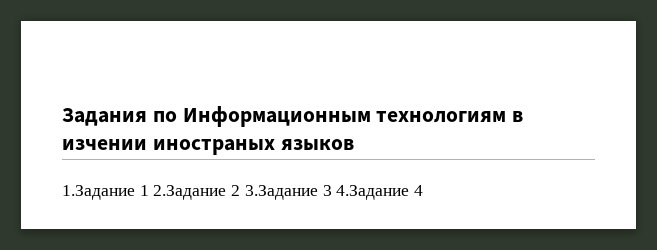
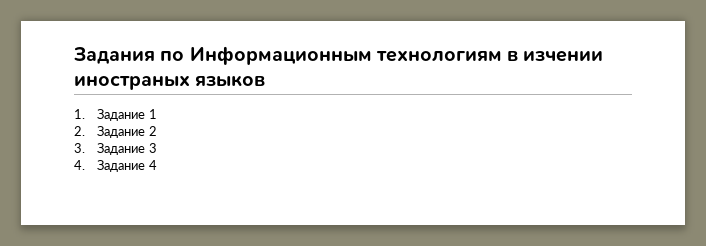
- 1.Задание 1 2.Задание 2 3.Задание 3 4.Задание 4
+ 1. Задание 1
+ 2. Задание 2
+ 3. Задание 3
+ 4. Задание 4

